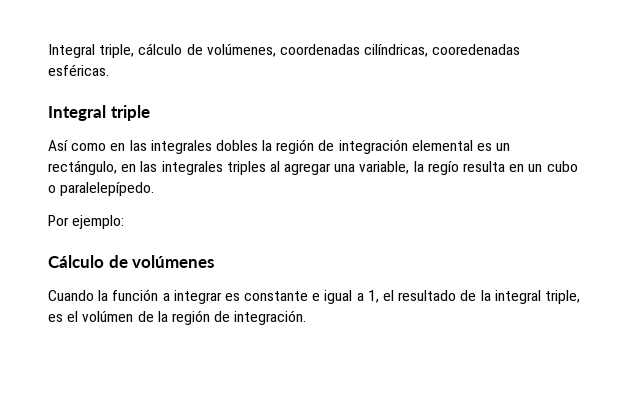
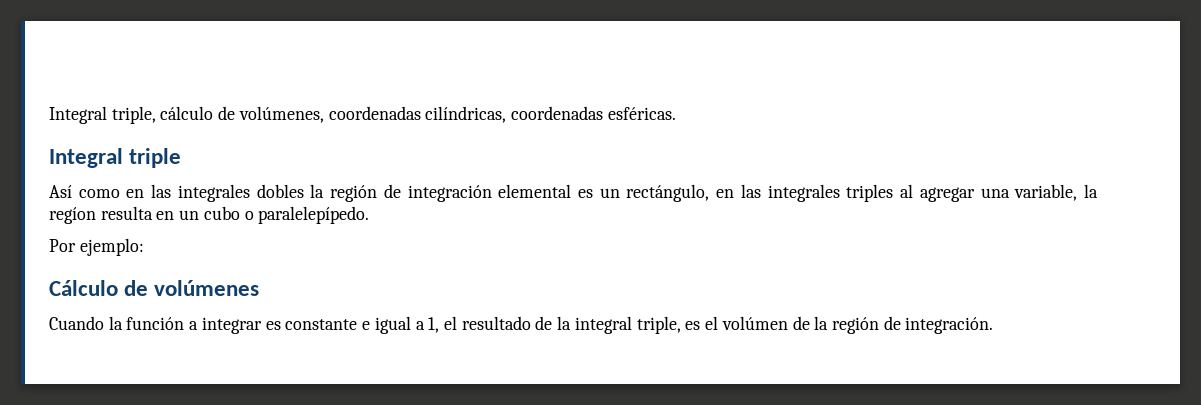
- Integral triple, cálculo de volúmenes, coordenadas cilíndricas, cooredenadas esféricas.
+ Integral triple, cálculo de volúmenes, coordenadas cilíndricas, coordenadas esféricas.
- Así como en las integrales dobles la región de integración elemental es un rectángulo, en las integrales triples al agregar una variable, la regío resulta en un cubo o paralelepípedo.
+ Así como en las integrales dobles la región de integración elemental es un rectángulo, en las integrales triples al agregar una variable, la regíon resulta en un cubo o paralelepípedo.

